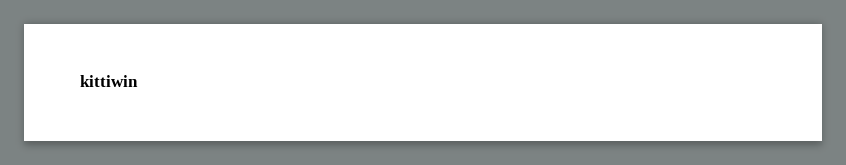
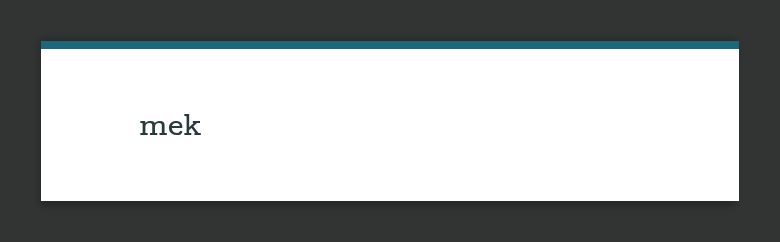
- kittiwin
+ mek

